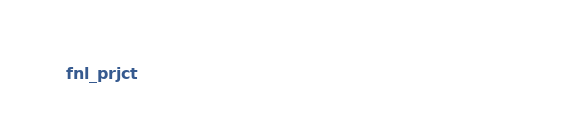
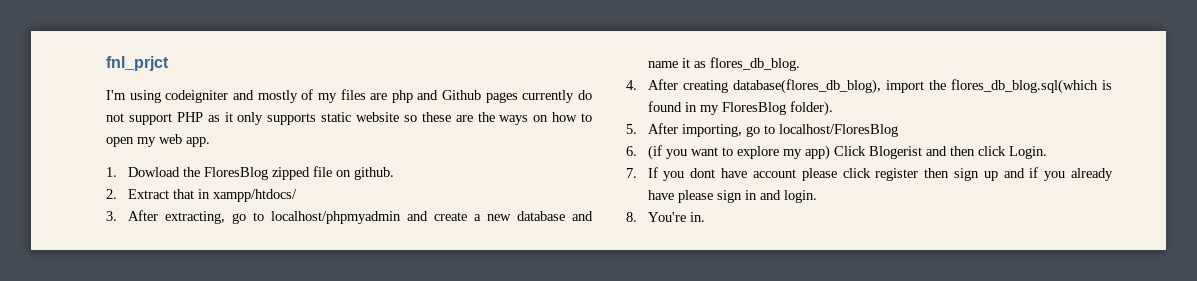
+ I'm using codeigniter and mostly of my files are php and Github pages currently do not support PHP as it only supports static website so these are the ways on how to open my web app.
+ 1. Dowload the FloresBlog zipped file on github.
+ 2. Extract that in xampp/htdocs/
+ 3. After extracting, go to localhost/phpmyadmin and create a new database and name it as flores_db_blog.
+ 4. After creating database(flores_db_blog), import the flores_db_blog.sql(which is found in my FloresBlog folder).
+ 5. After importing, go to localhost/FloresBlog
+ 6. (if you want to explore my app) Click Blogerist and then click Login.
+ 7. If you dont have account please click register then sign up and if you already have please sign in and login.
+ 8. You're in.

